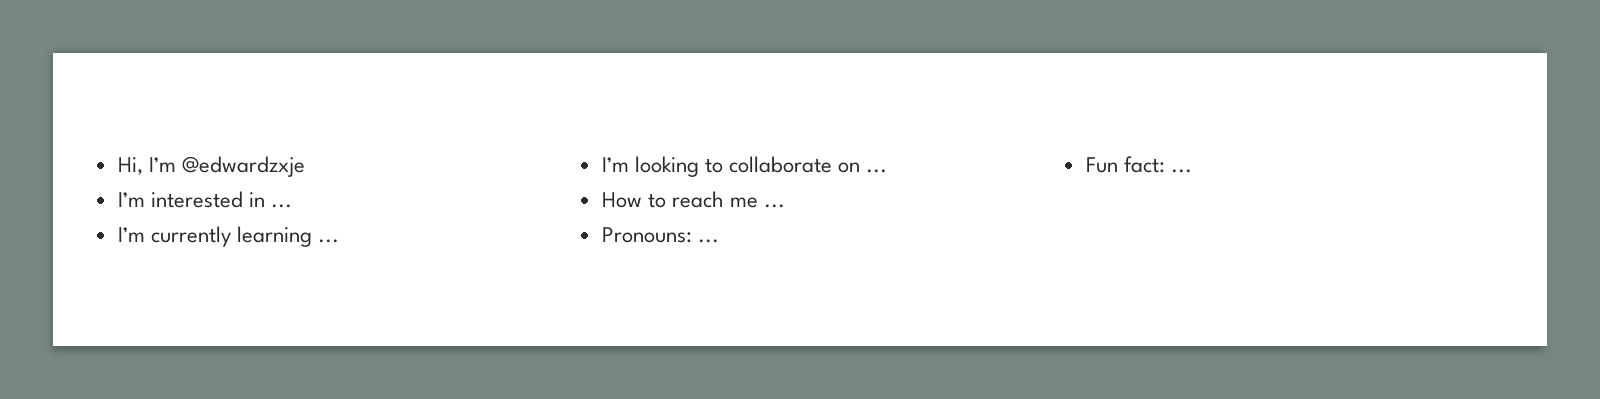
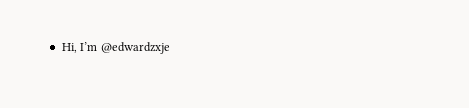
- I’m interested in ...
- I’m currently learning ...
- I’m looking to collaborate on ...
- How to reach me ...
- Pronouns: ...
- Fun fact: ...

